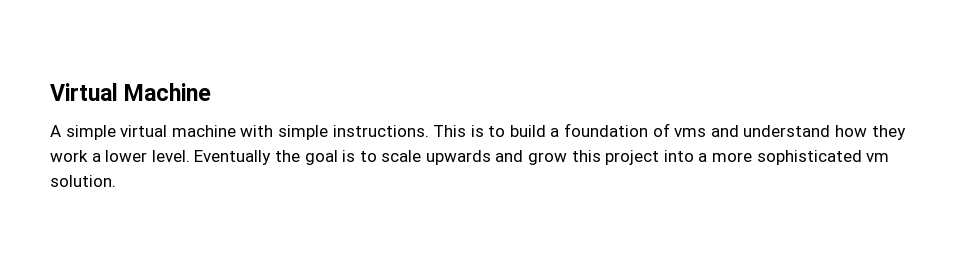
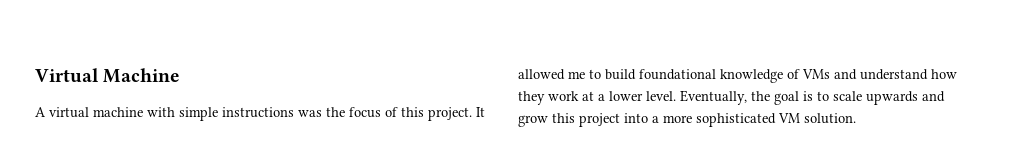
- A simple virtual machine with simple instructions. This is to build a foundation of vms and understand how they work a lower level.
+ A virtual machine with simple instructions was the focus of this project. It allowed me to build foundational knowledge of VMs and understand how they work at a lower level.
- Eventually the goal is to scale upwards and grow this project into a more sophisticated vm solution.
+ Eventually, the goal is to scale upwards and grow this project into a more sophisticated VM solution.

